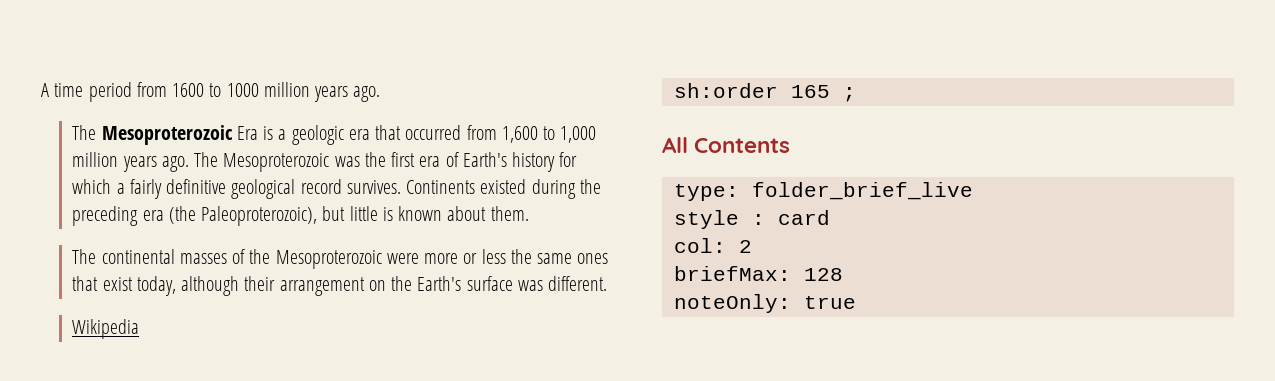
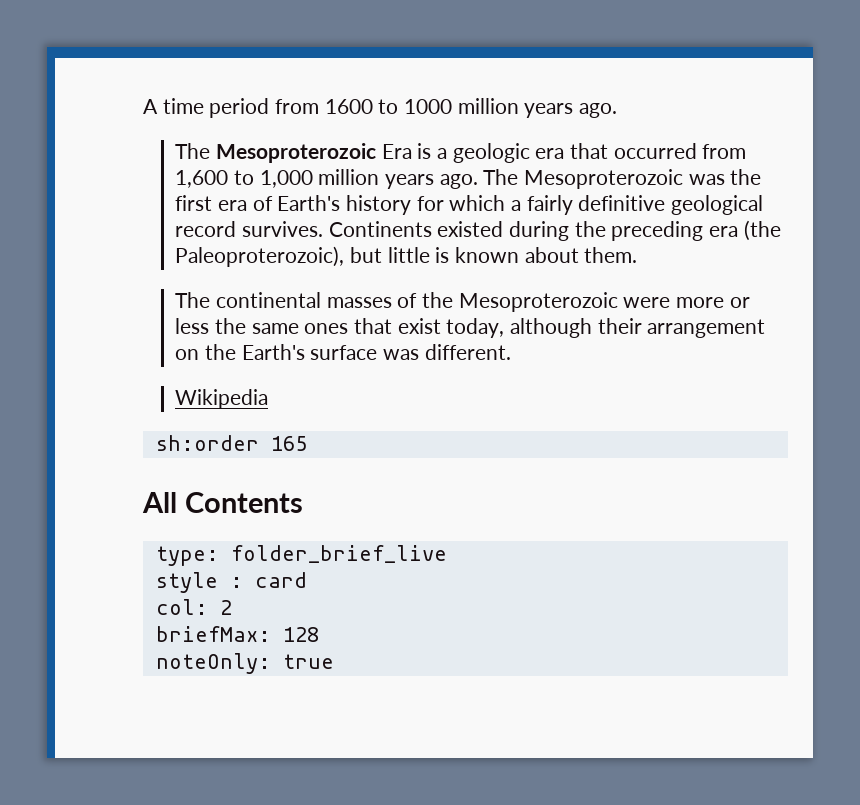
- sh:order 165 ;
+ sh:order 165

